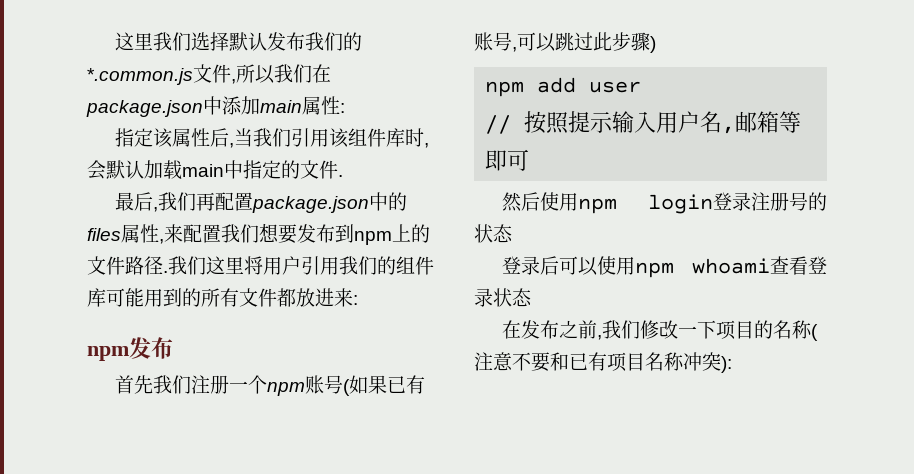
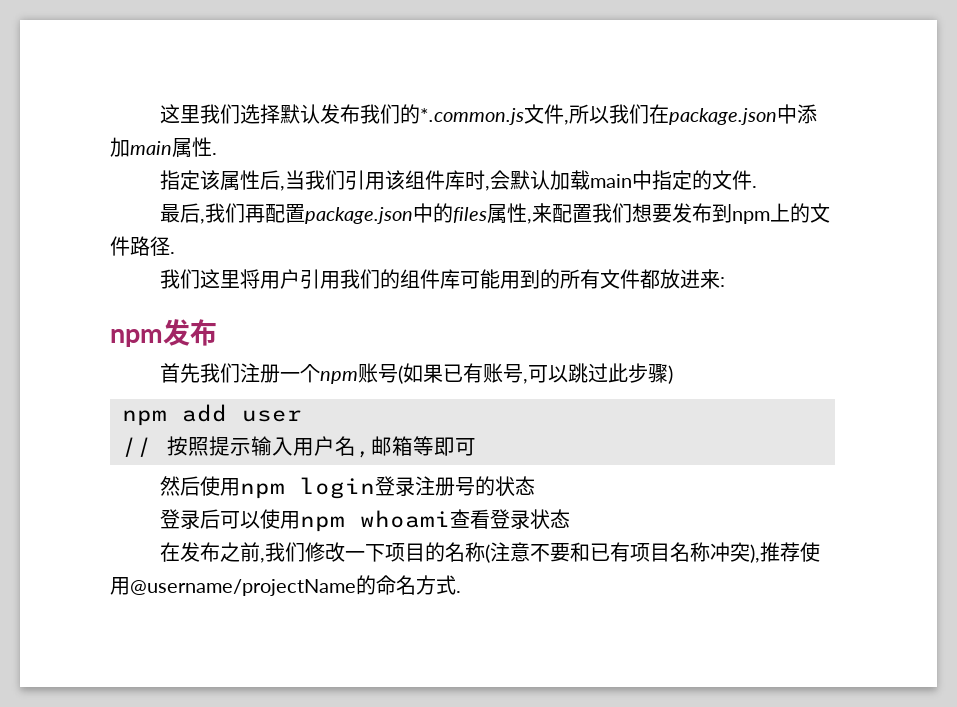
- 这里我们选择默认发布我们的*.common.js文件,所以我们在package.json中添加main属性:
+ 这里我们选择默认发布我们的*.common.js文件,所以我们在package.json中添加main属性.
- 最后,我们再配置package.json中的files属性,来配置我们想要发布到npm上的文件路径.我们这里将用户引用我们的组件库可能用到的所有文件都放进来:
+ 最后,我们再配置package.json中的files属性,来配置我们想要发布到npm上的文件路径.
+ 我们这里将用户引用我们的组件库可能用到的所有文件都放进来:
- 在发布之前,我们修改一下项目的名称(注意不要和已有项目名称冲突):
+ 在发布之前,我们修改一下项目的名称(注意不要和已有项目名称冲突),推荐使用@username/projectName的命名方式.

